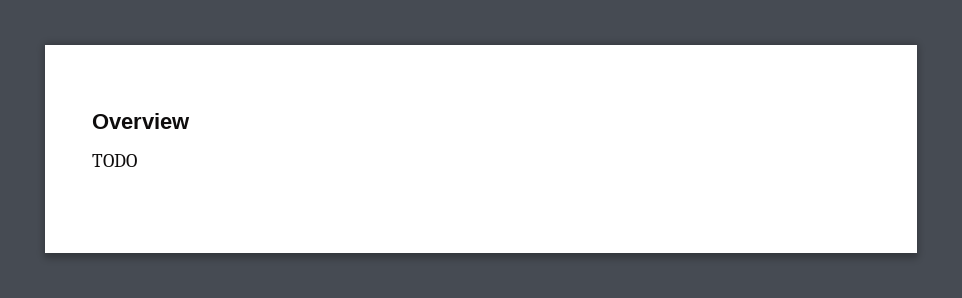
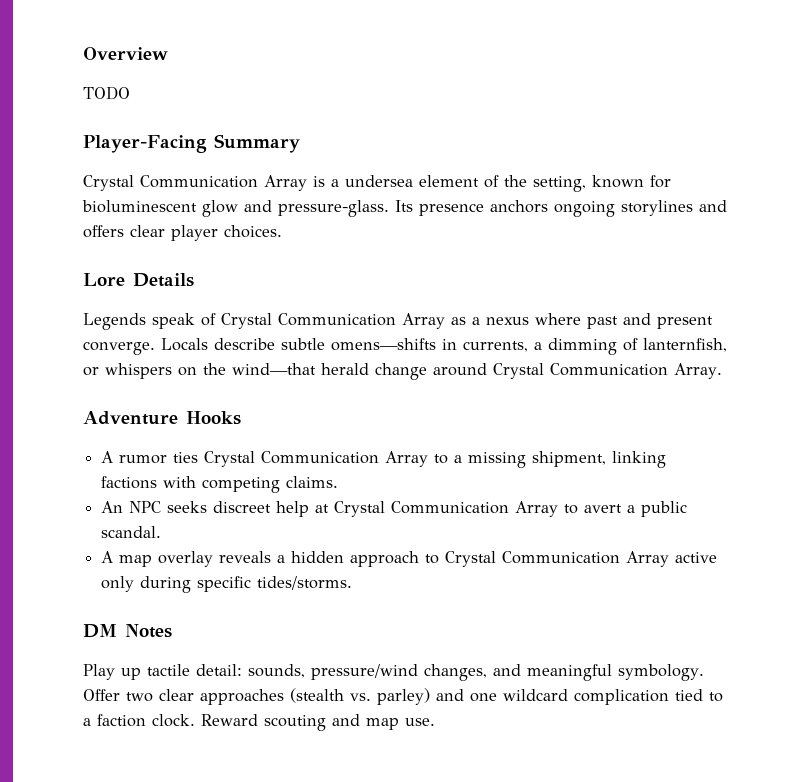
+ Player-Facing Summary
+ Crystal Communication Array is a undersea element of the setting, known for bioluminescent glow and pressure-glass. Its presence anchors ongoing storylines and offers clear player choices.
+ Lore Details
+ Legends speak of Crystal Communication Array as a nexus where past and present converge. Locals describe subtle omens—shifts in currents, a dimming of lanternfish, or whispers on the wind—that herald change around Crystal Communication Array.
+ Adventure Hooks
+ A rumor ties Crystal Communication Array to a missing shipment, linking factions with competing claims.
+ An NPC seeks discreet help at Crystal Communication Array to avert a public scandal.
+ A map overlay reveals a hidden approach to Crystal Communication Array active only during specific tides/storms.
+ DM Notes
+ Play up tactile detail: sounds, pressure/wind changes, and meaningful symbology. Offer two clear approaches (stealth vs. parley) and one wildcard complication tied to a faction clock. Reward scouting and map use.

